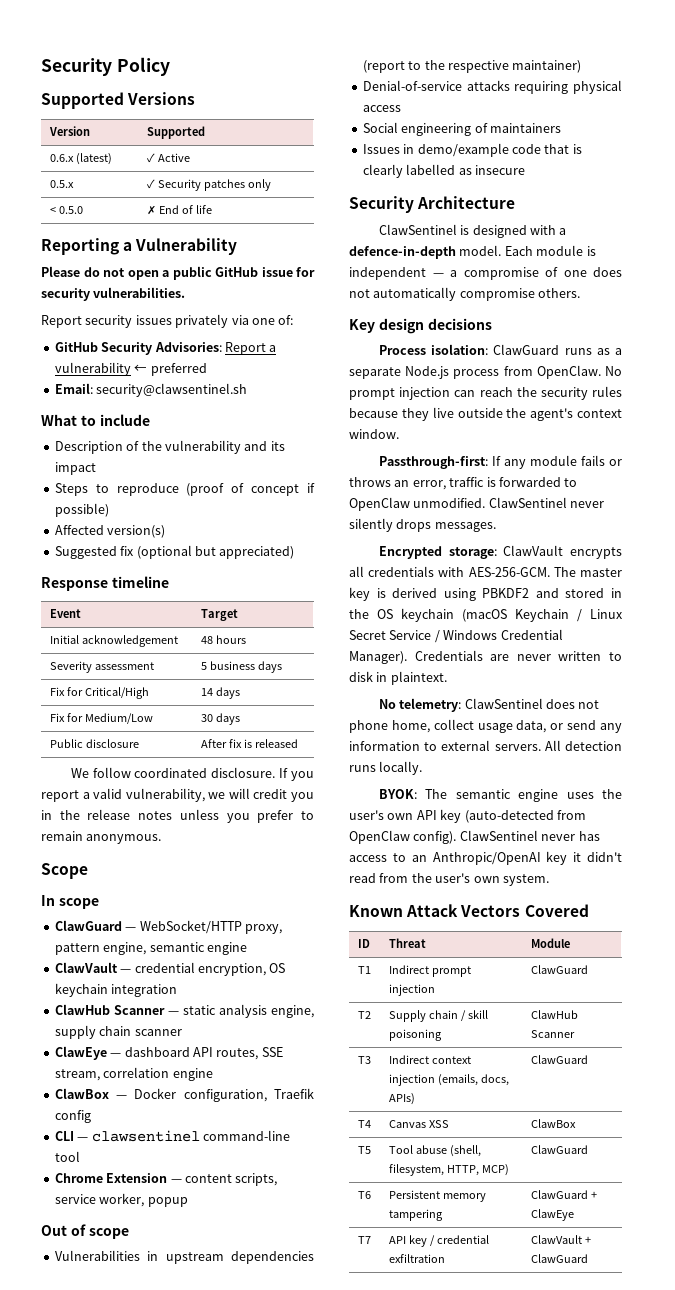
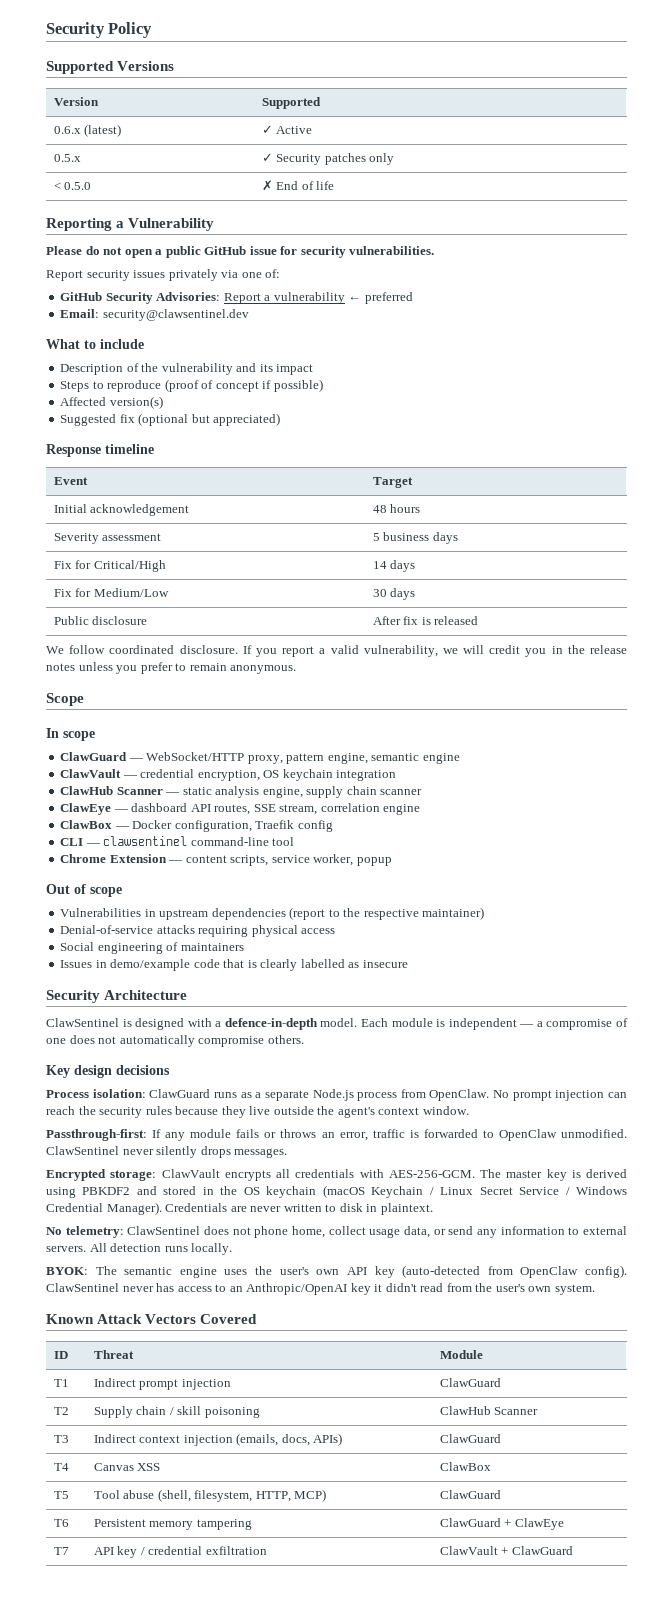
- Email: security@clawsentinel.sh
+ Email: security@clawsentinel.dev

